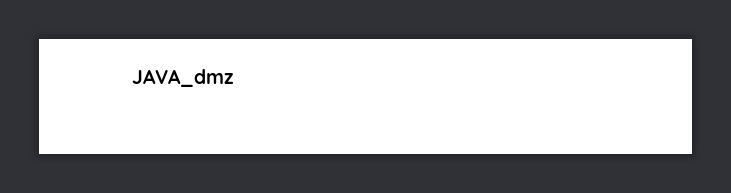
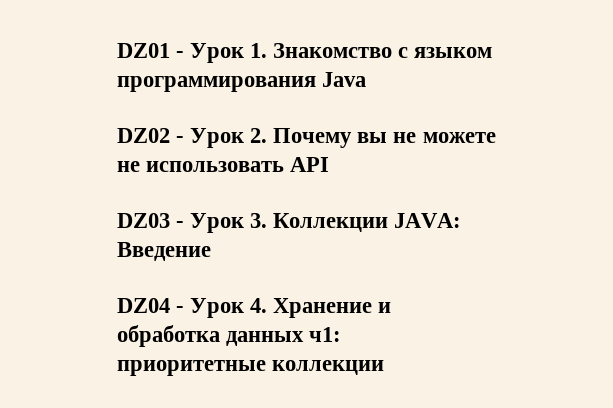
- JAVA_dmz
+ DZ01 - Урок 1. Знакомство с языком программирования Java
+ DZ02 - Урок 2. Почему вы не можете не использовать API
+ DZ03 - Урок 3. Коллекции JAVA: Введение
+ DZ04 - Урок 4. Хранение и обработка данных ч1: приоритетные коллекции

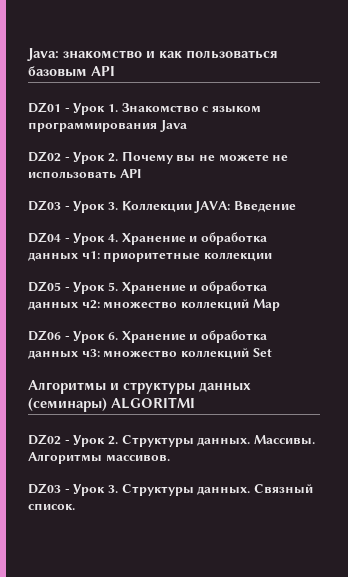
+ Java: знакомство и как пользоваться базовым API
+ DZ05 - Урок 5. Хранение и обработка данных ч2: множество коллекций Map
+ DZ06 - Урок 6. Хранение и обработка данных ч3: множество коллекций Set
+ Алгоритмы и структуры данных (семинары) ALGORITMI
+ DZ02 - Урок 2. Структуры данных. Массивы. Алгоритмы массивов.
+ DZ03 - Урок 3. Структуры данных. Связный список.

